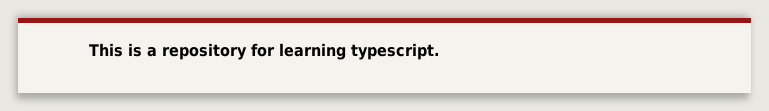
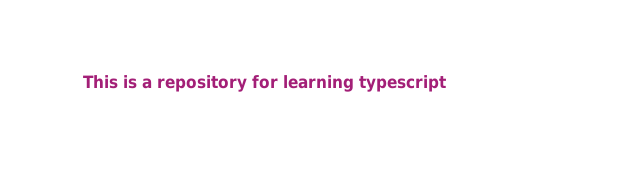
- This is a repository for learning typescript.
+ This is a repository for learning typescript

